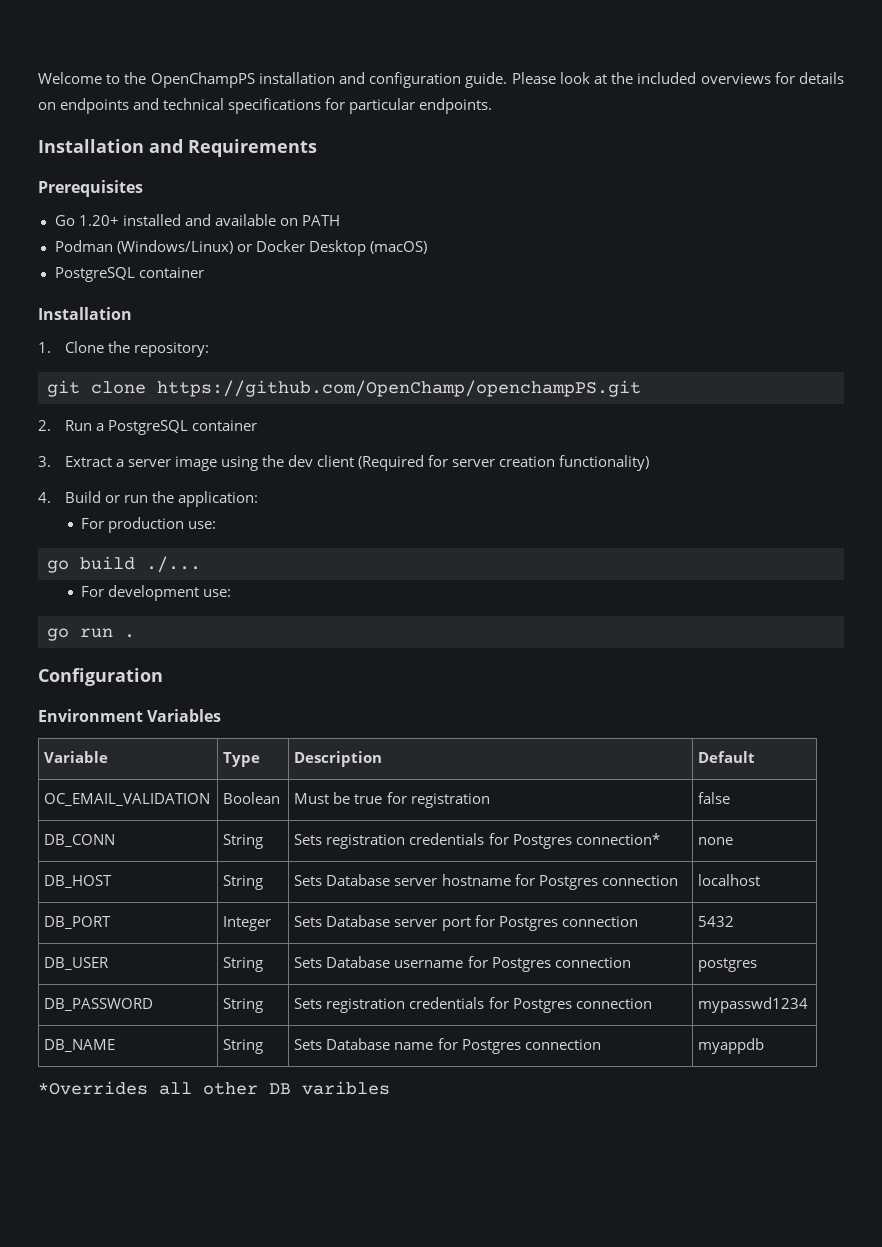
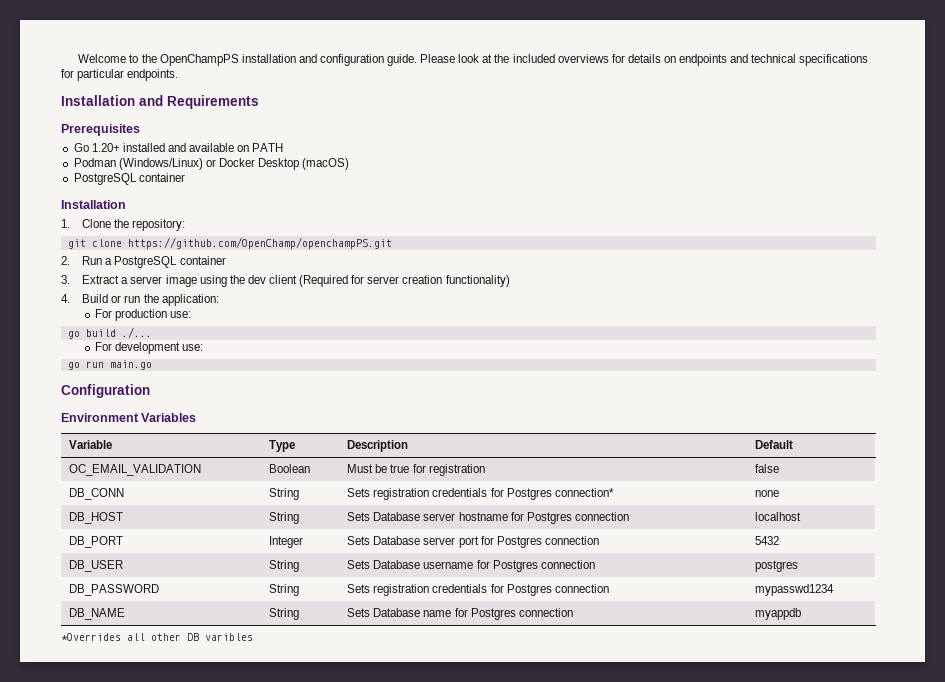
- go run .
+ go run main.go

